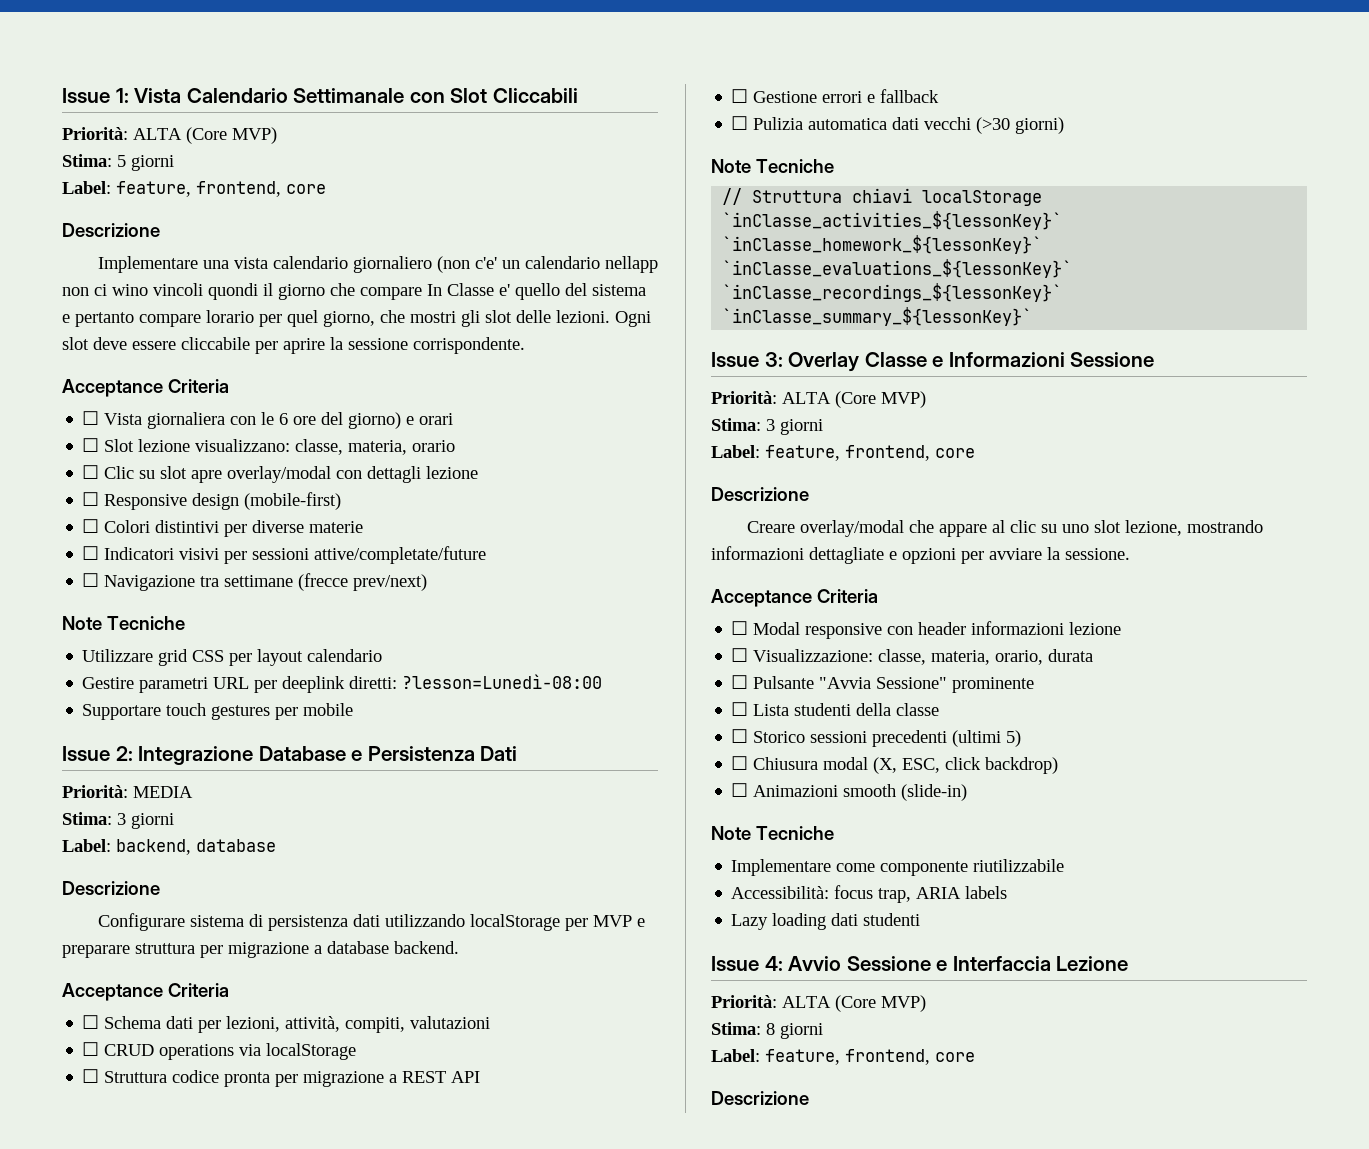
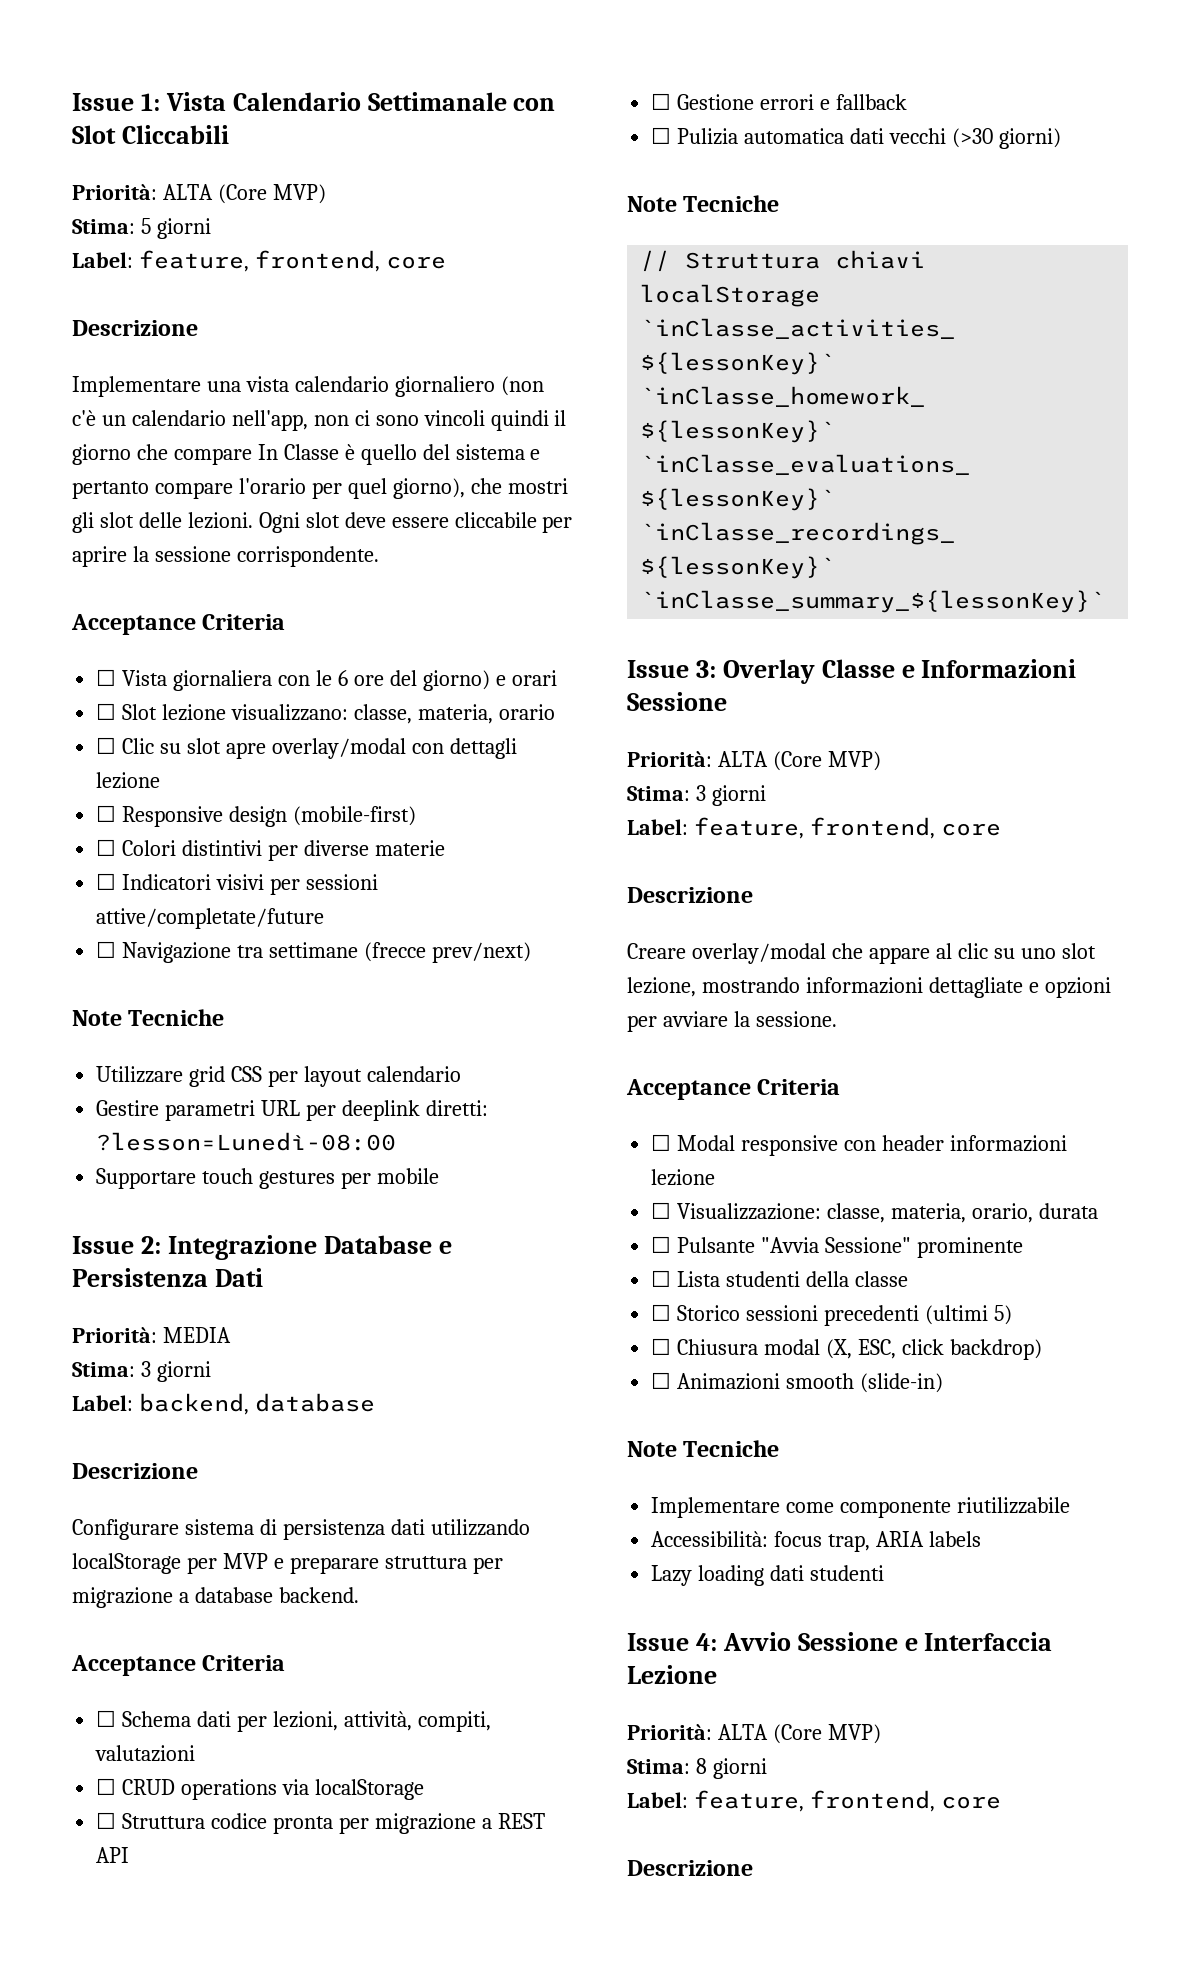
- Implementare una vista calendario giornaliero (non c'e' un calendario nellapp non ci wino vincoli quondi il giorno che compare In Classe e' quello del sistema e pertanto compare lorario per quel giorno, che mostri gli slot delle lezioni.
+ Implementare una vista calendario giornaliero (non c'è un calendario nell'app, non ci sono vincoli quindi il giorno che compare In Classe è quello del sistema e pertanto compare l'orario per quel giorno), che mostri gli slot delle lezioni.

